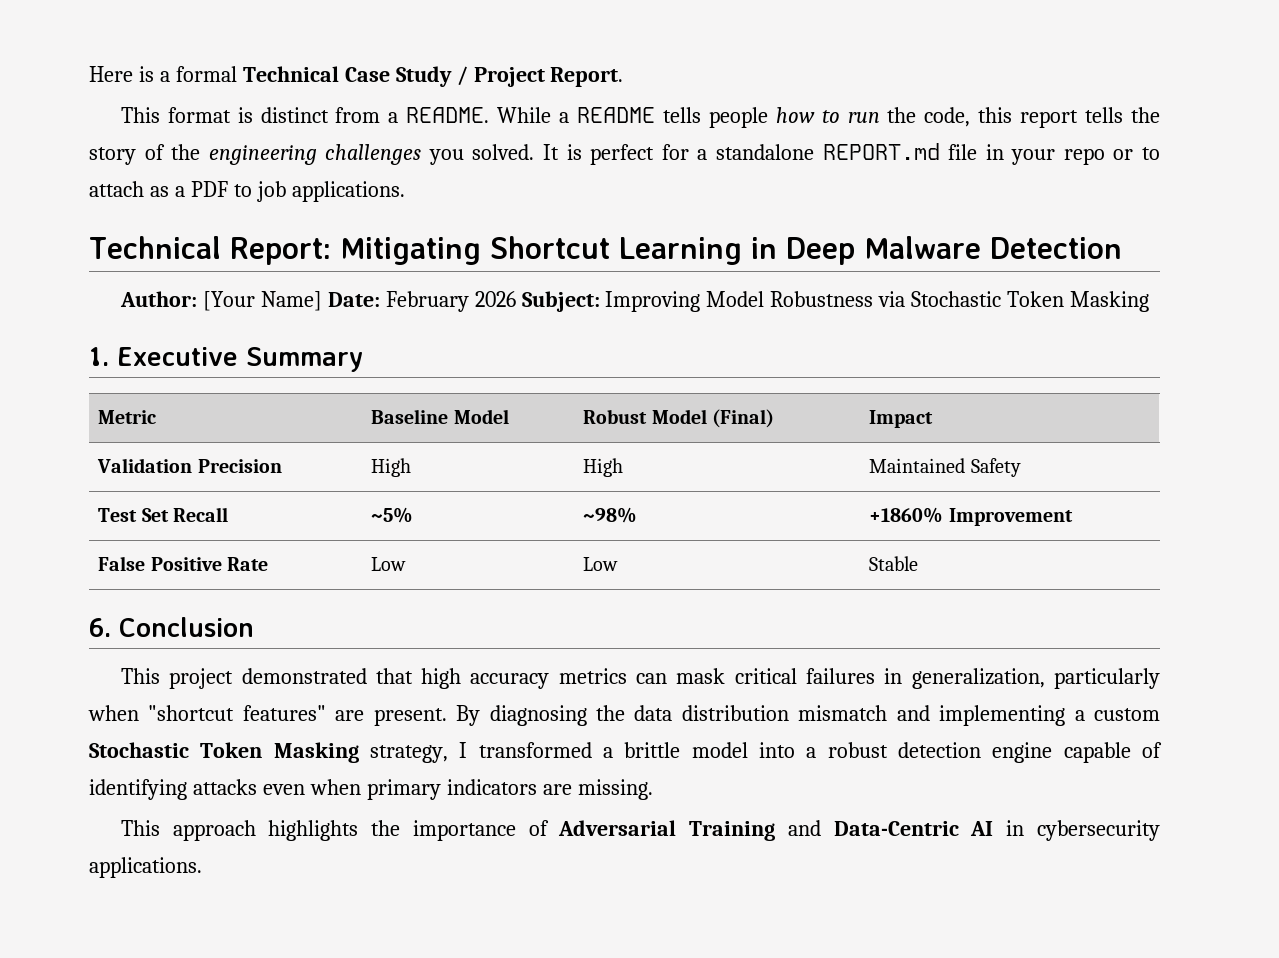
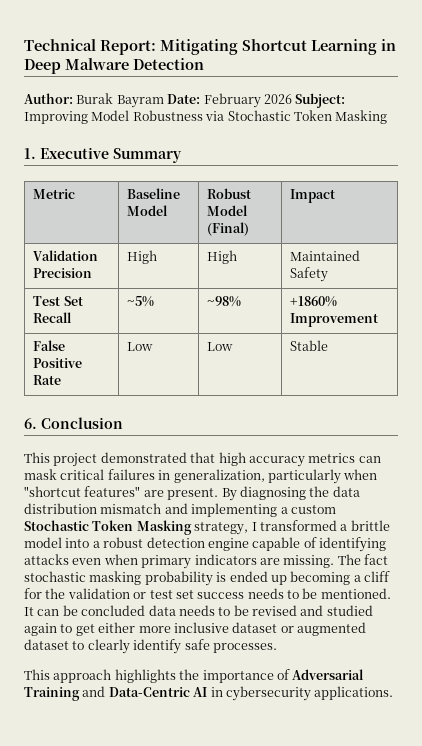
- Here is a formal Technical Case Study / Project Report.
- This format is distinct from a README. While a README tells people how to run the code, this report tells the story of the engineering challenges you solved. It is perfect for a standalone REPORT.md file in your repo or to attach as a PDF to job applications.
- Author: [Your Name] Date: February 2026 Subject: Improving Model Robustness via Stochastic Token Masking
+ Author: Burak Bayram Date: February 2026 Subject: Improving Model Robustness via Stochastic Token Masking
+ The fact stochastic masking probability is ended up becoming a cliff for the validation or test set success needs to be mentioned. It can be concluded data needs to be revised and studied again to get either more inclusive dataset or augmented dataset to clearly identify safe processes.

